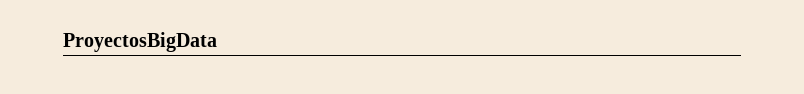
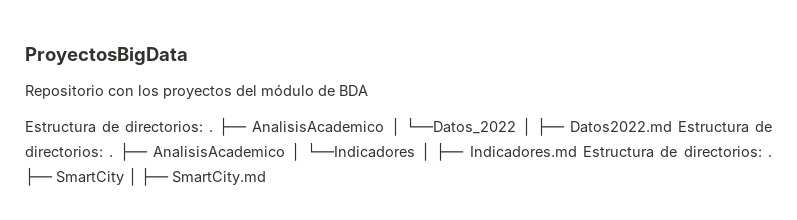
+ Repositorio con los proyectos del módulo de BDA
+ Estructura de directorios: . ├── AnalisisAcademico │ └──Datos_2022 │ ├── Datos2022.md Estructura de directorios: . ├── AnalisisAcademico │ └──Indicadores │ ├── Indicadores.md Estructura de directorios: . ├── SmartCity │ ├── SmartCity.md

